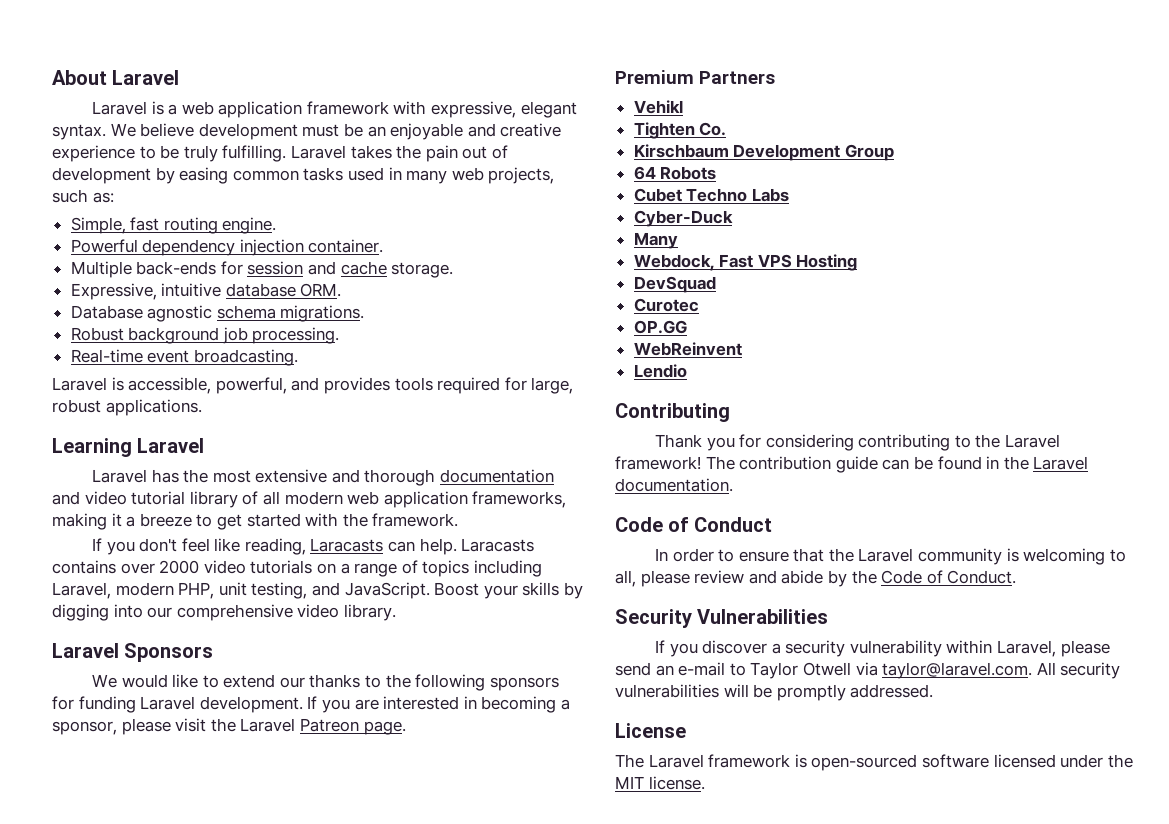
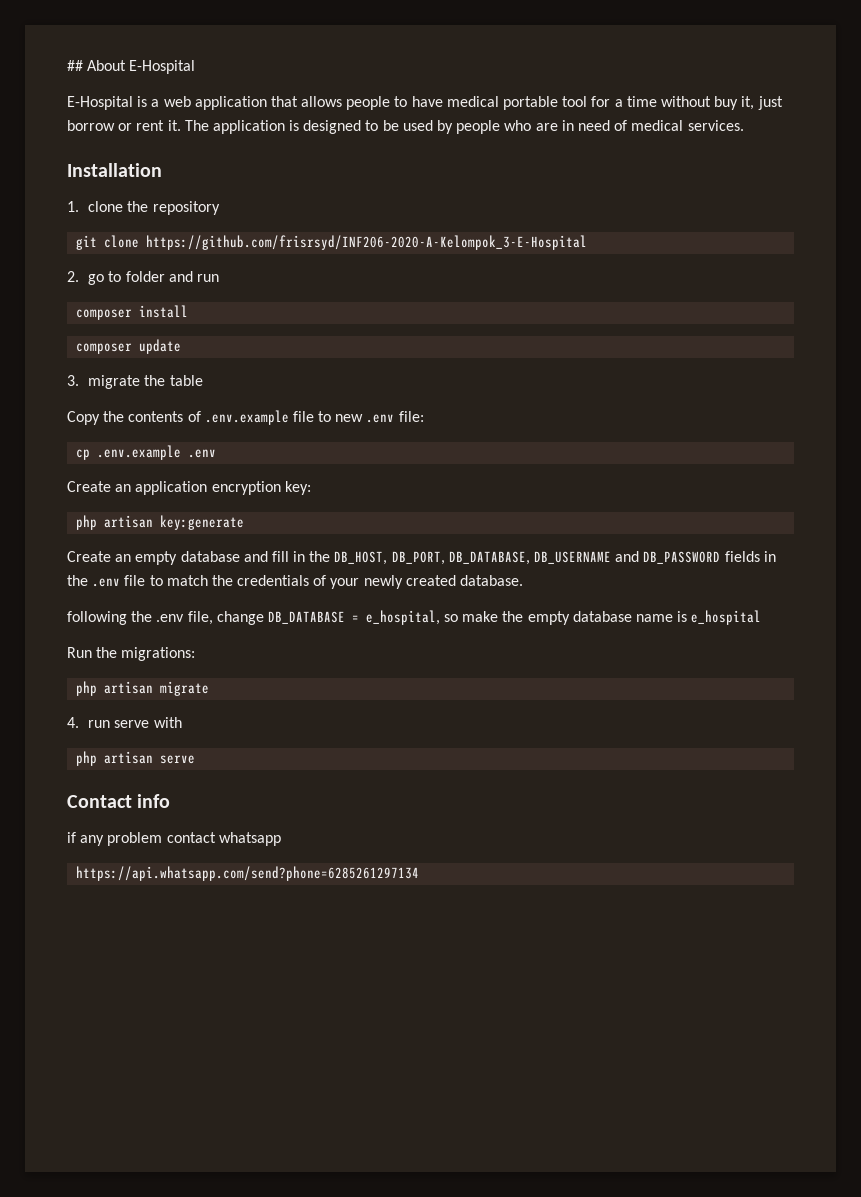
- About Laravel
- Laravel is a web application framework with expressive, elegant syntax. We believe development must be an enjoyable and creative experience to be truly fulfilling. Laravel takes the pain out of development by easing common tasks used in many web projects, such as:
- Simple, fast routing engine.
- Powerful dependency injection container.
- Multiple back-ends for session and cache storage.
- Expressive, intuitive database ORM.
- Database agnostic schema migrations.
- Robust background job processing.
- Real-time event broadcasting.
- Laravel is accessible, powerful, and provides tools required for large, robust applications.
- Learning Laravel
- Laravel has the most extensive and thorough documentation and video tutorial library of all modern web application frameworks, making it a breeze to get started with the framework.
- If you don't feel like reading, Laracasts can help. Laracasts contains over 2000 video tutorials on a range of topics including Laravel, modern PHP, unit testing, and JavaScript. Boost your skills by digging into our comprehensive video library.
- Laravel Sponsors
- We would like to extend our thanks to the following sponsors for funding Laravel development. If you are interested in becoming a sponsor, please visit the Laravel Patreon page.
- Premium Partners
- Vehikl
- Tighten Co.
- Kirschbaum Development Group
- 64 Robots
- Cubet Techno Labs
- Cyber-Duck
- Many
- Webdock, Fast VPS Hosting
- DevSquad
- Curotec
- OP.GG
- WebReinvent
- Lendio
- Contributing
- Thank you for considering contributing to the Laravel framework! The contribution guide can be found in the Laravel documentation.
- Code of Conduct
- In order to ensure that the Laravel community is welcoming to all, please review and abide by the Code of Conduct.
- Security Vulnerabilities
- If you discover a security vulnerability within Laravel, please send an e-mail to Taylor Otwell via taylor@laravel.com. All security vulnerabilities will be promptly addressed.
- License
- The Laravel framework is open-sourced software licensed under the MIT license.
+ ## About E-Hospital
+ E-Hospital is a web application that allows people to have medical portable tool for a time without buy it, just borrow or rent it. The application is designed to be used by people who are in need of medical services.
+ Installation
+ 1. clone the repository
+ git clone https://github.com/frisrsyd/INF206-2020-A-Kelompok_3-E-Hospital
+ 2. go to folder and run
+ composer install
+ composer update
+ 3. migrate the table
+ Copy the contents of .env.example file to new .env file:
+ cp .env.example .env
+ Create an application encryption key:
+ php artisan key:generate
+ Create an empty database and fill in the DB_HOST, DB_PORT, DB_DATABASE, DB_USERNAME and DB_PASSWORD fields in the .env file to match the credentials of your newly created database.
+ following the .env file, change DB_DATABASE = e_hospital, so make the empty database name is e_hospital
+ Run the migrations:
+ php artisan migrate
+ 4. run serve with
+ php artisan serve
+ Contact info
+ if any problem contact whatsapp
+ https://api.whatsapp.com/send?phone=6285261297134

